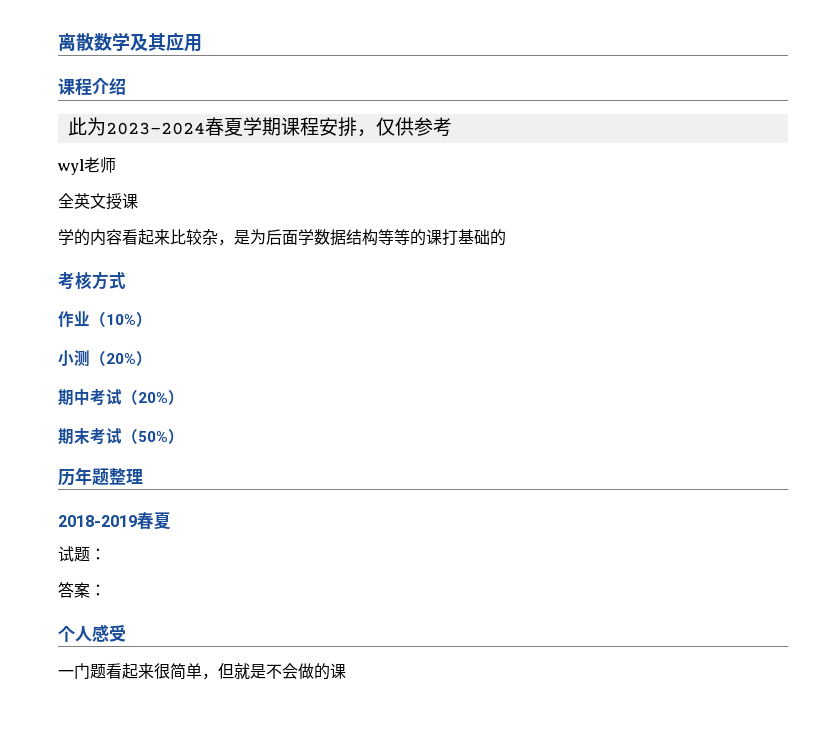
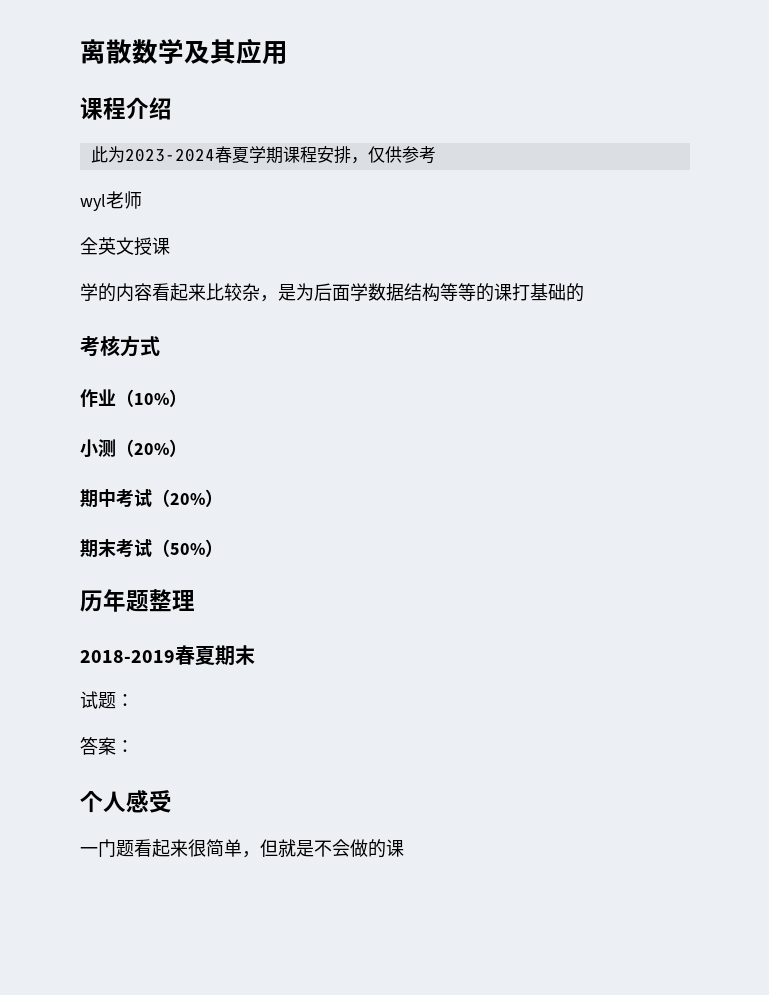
- 2018-2019春夏
+ 2018-2019春夏期末

